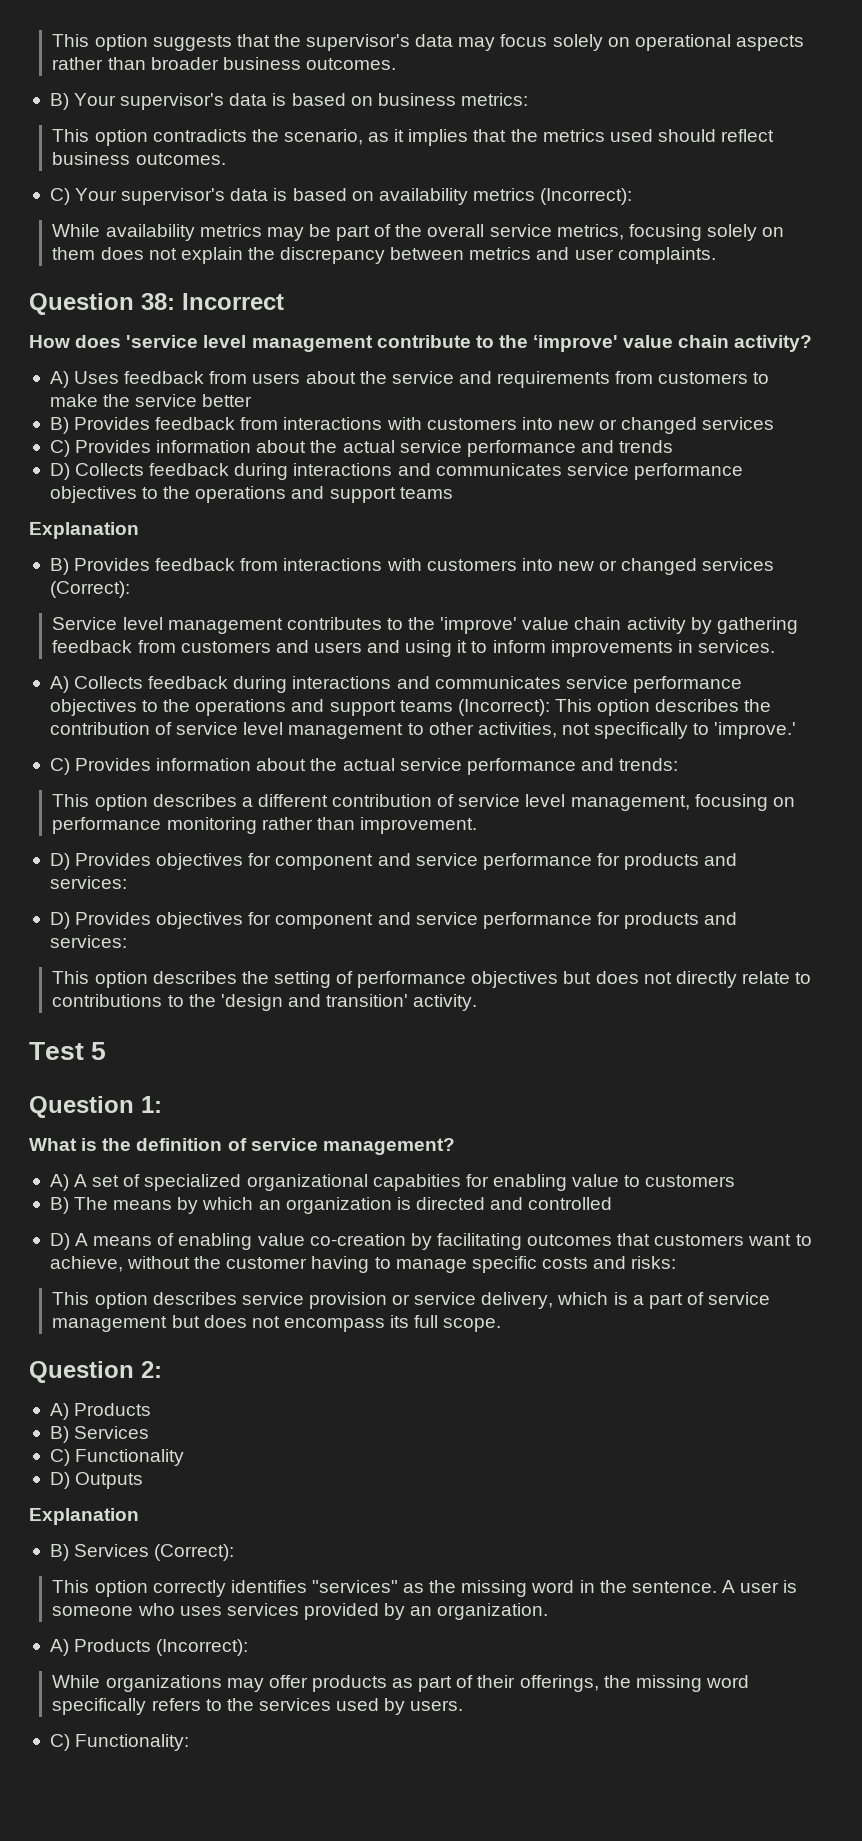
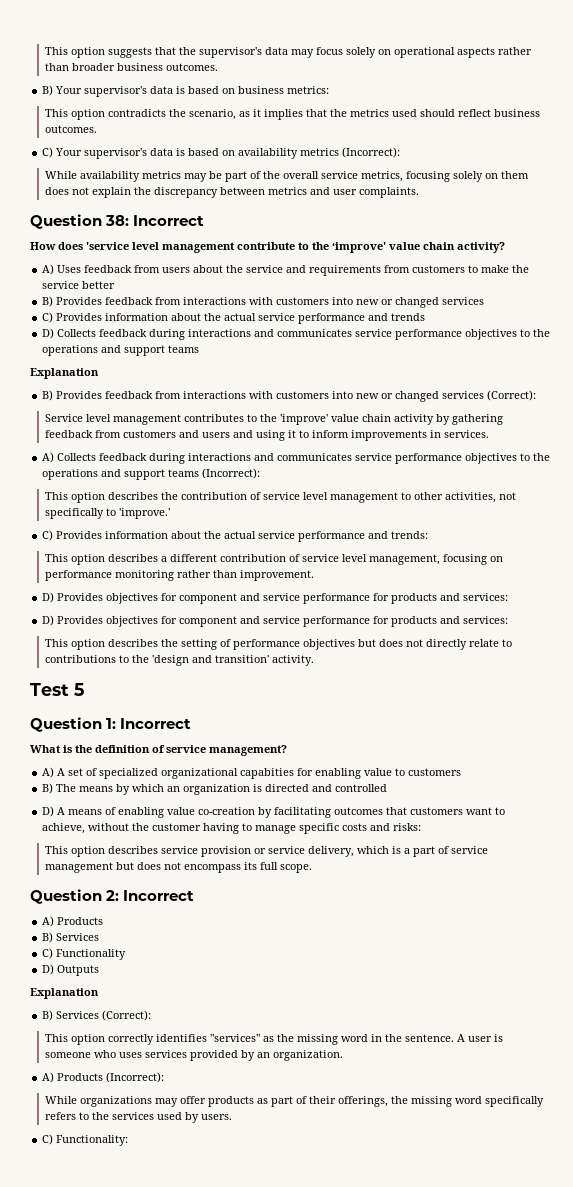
- A) Collects feedback during interactions and communicates service performance objectives to the operations and support teams (Incorrect): This option describes the contribution of service level management to other activities, not specifically to 'improve.'
+ A) Collects feedback during interactions and communicates service performance objectives to the operations and support teams (Incorrect):
+ This option describes the contribution of service level management to other activities, not specifically to 'improve.'
- Question 1:
+ Question 1: Incorrect
- Question 2:
+ Question 2: Incorrect

